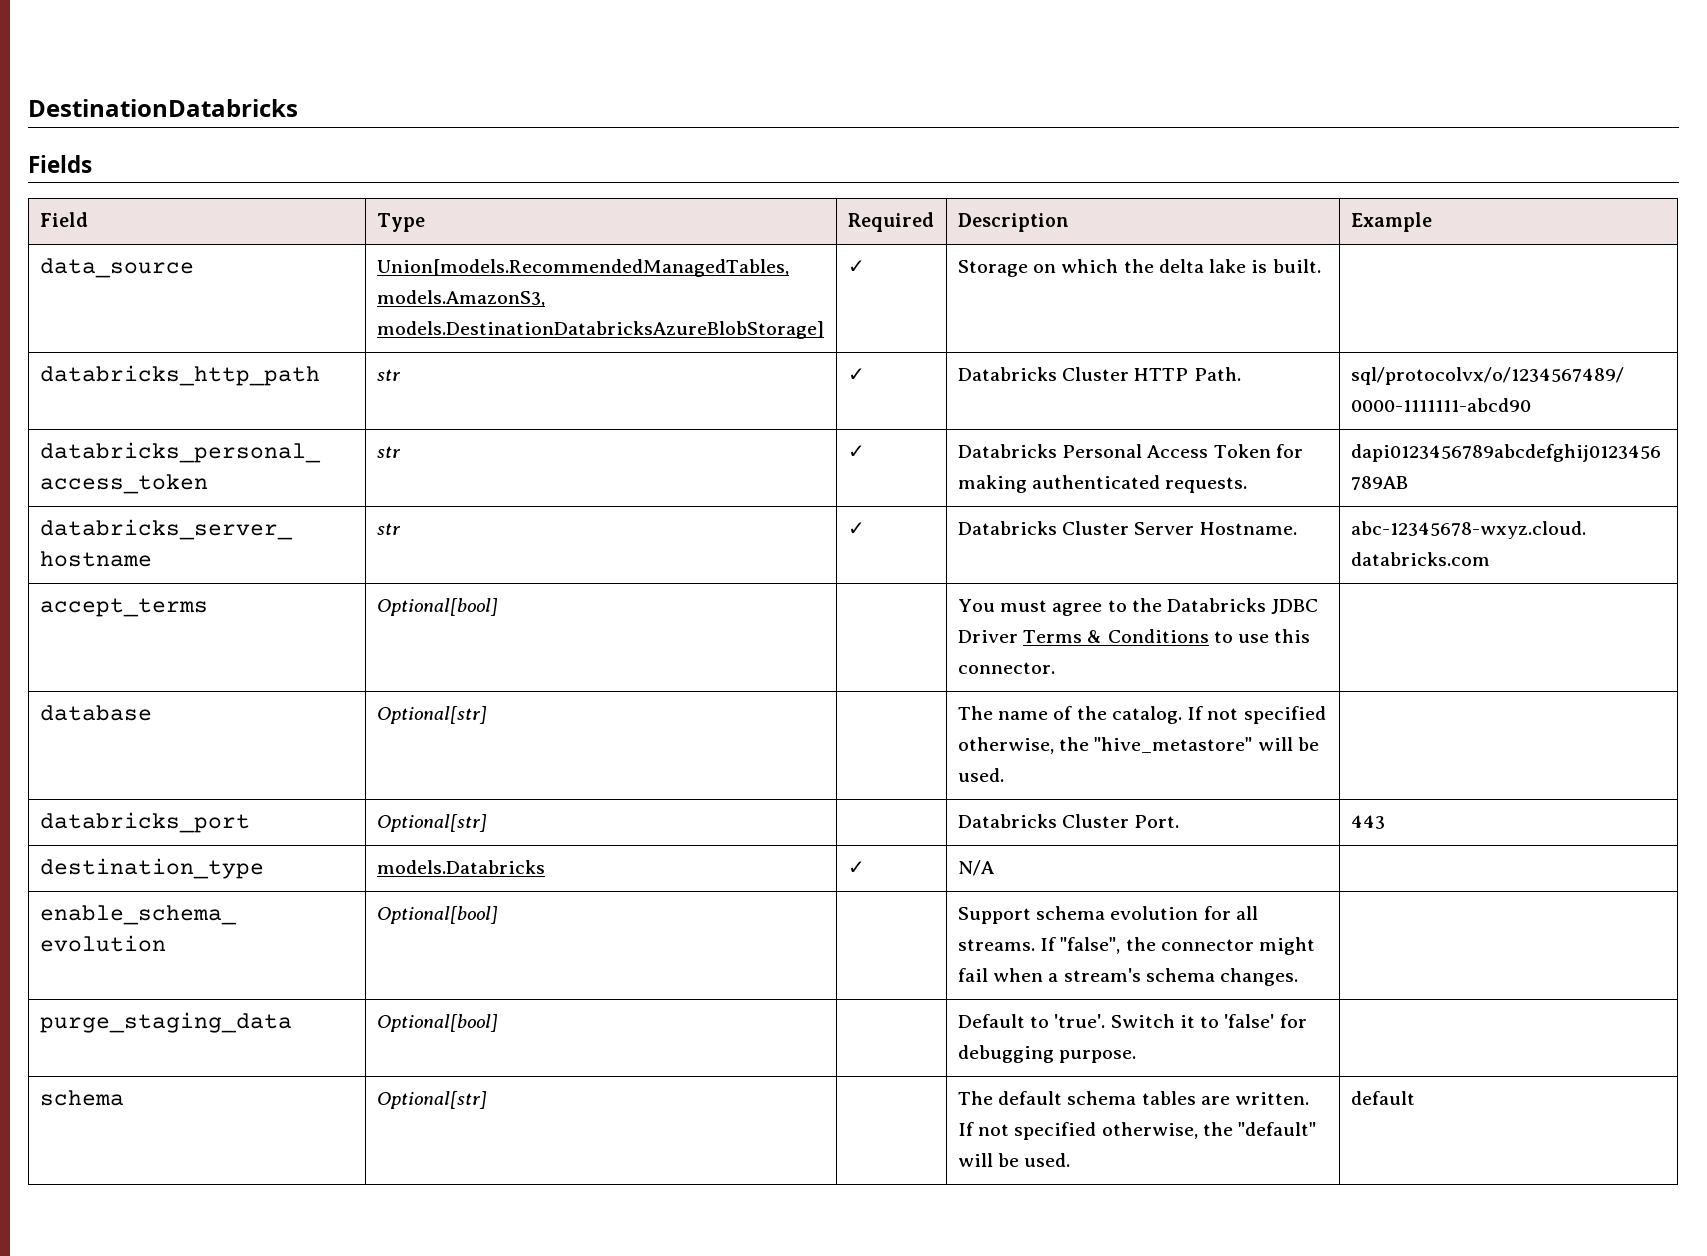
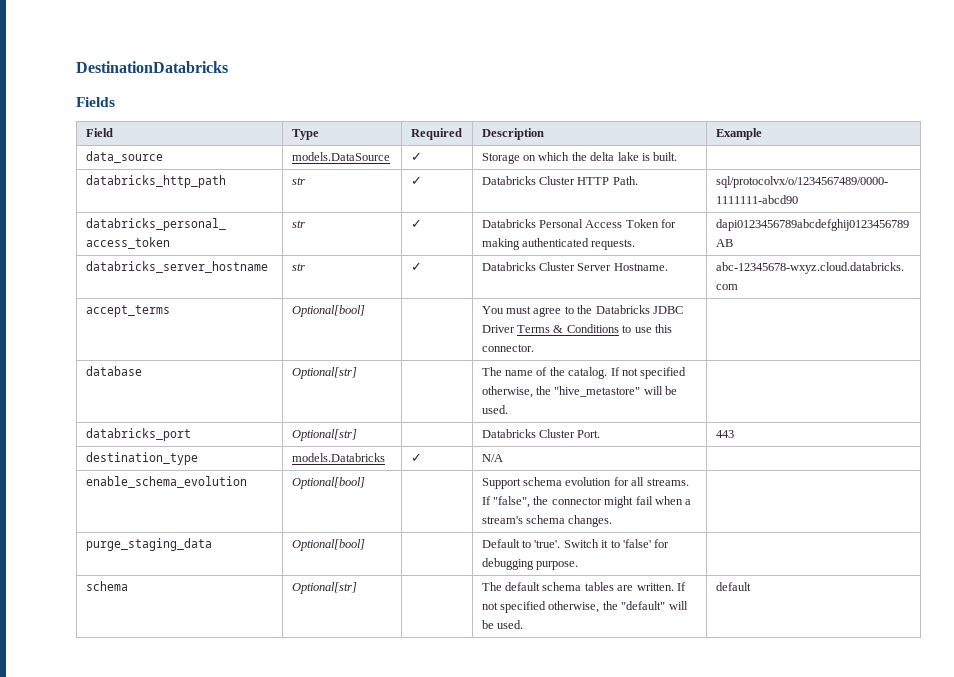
- data_source | Union[models.RecommendedManagedTables, models.AmazonS3, models.DestinationDatabricksAzureBlobStorage] | ✓ | Storage on which the delta lake is built. |
+ data_source | models.DataSource | ✓ | Storage on which the delta lake is built. |

